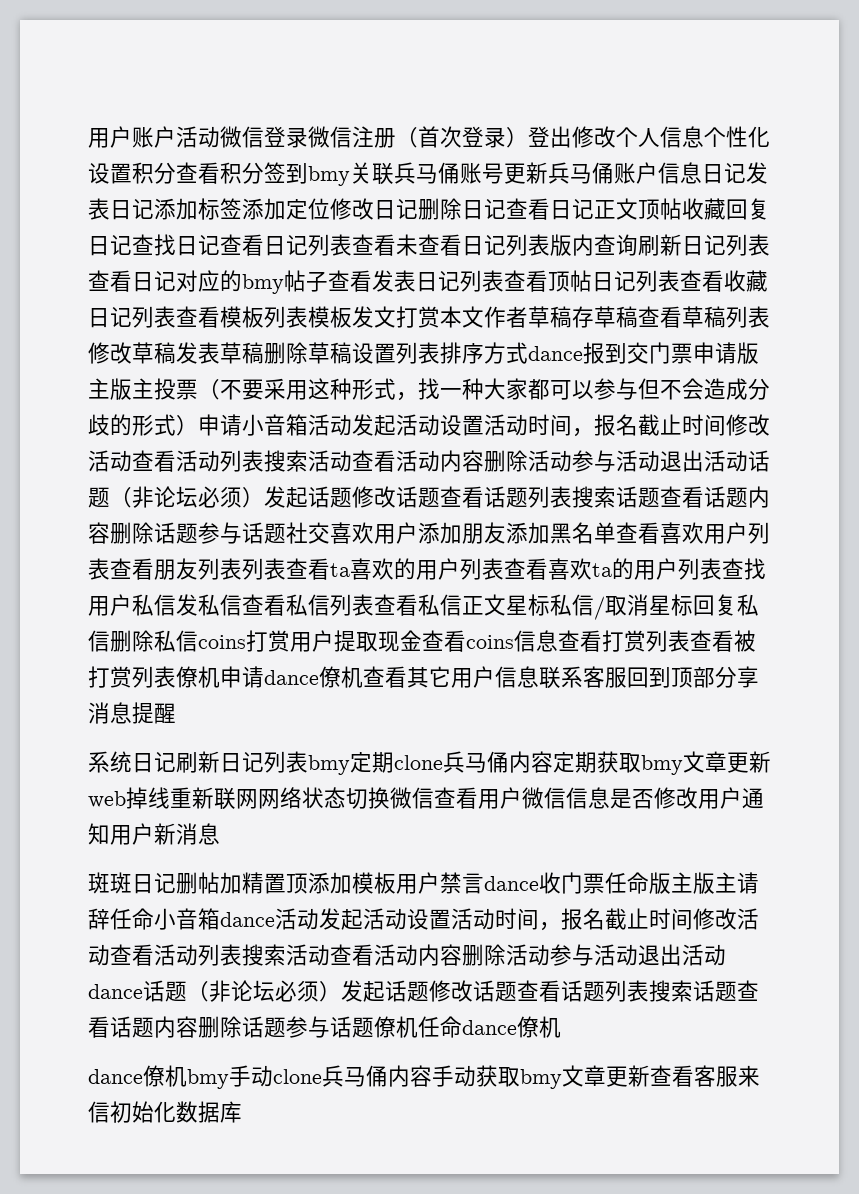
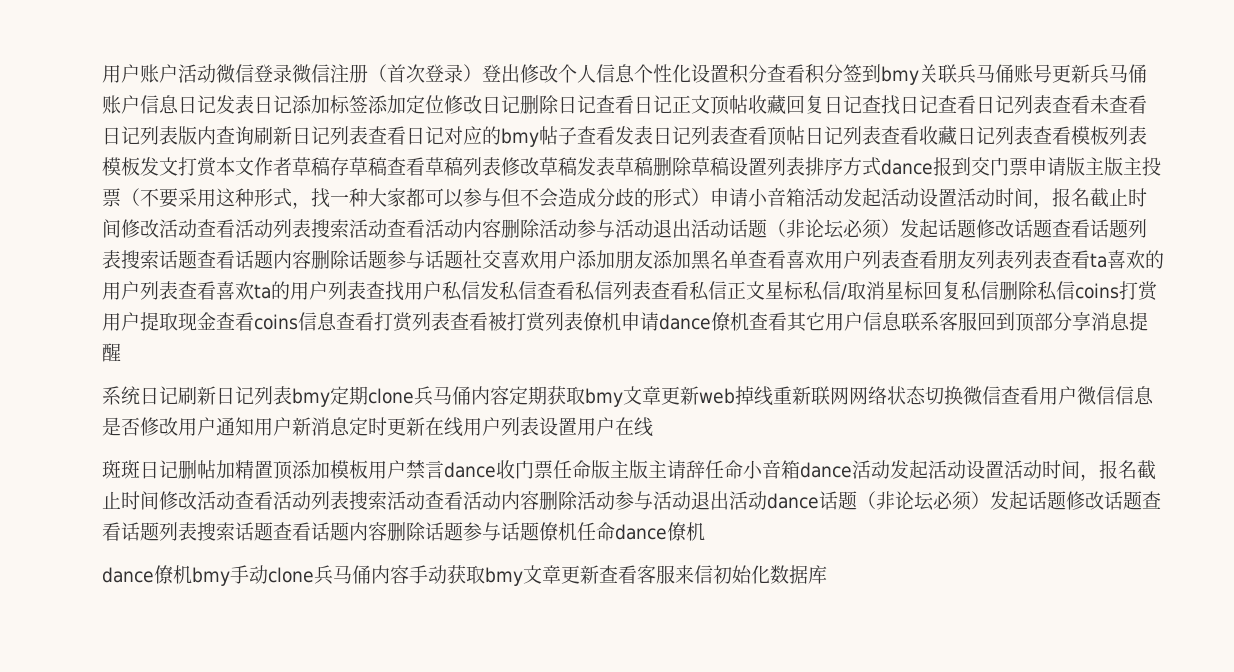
- 系统日记刷新日记列表bmy定期clone兵马俑内容定期获取bmy文章更新web掉线重新联网网络状态切换微信查看用户微信信息是否修改用户通知用户新消息
+ 系统日记刷新日记列表bmy定期clone兵马俑内容定期获取bmy文章更新web掉线重新联网网络状态切换微信查看用户微信信息是否修改用户通知用户新消息定时更新在线用户列表设置用户在线

